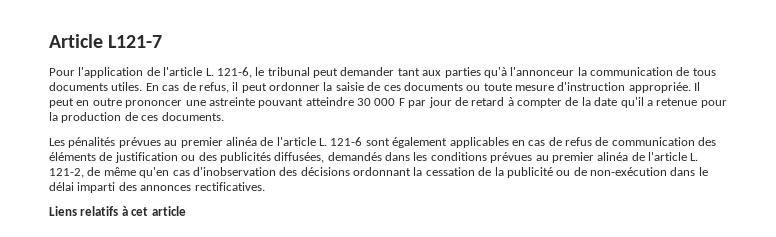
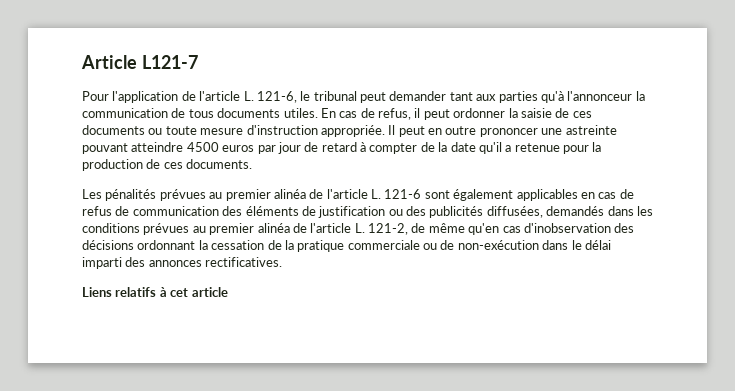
- Il peut en outre prononcer une astreinte pouvant atteindre 30 000 F par jour de retard à compter de la date qu'il a retenue pour la production de ces documents.
+ Il peut en outre prononcer une astreinte pouvant atteindre 4500 euros par jour de retard à compter de la date qu'il a retenue pour la production de ces documents.
- Les pénalités prévues au premier alinéa de l'article L. 121-6 sont également applicables en cas de refus de communication des éléments de justification ou des publicités diffusées, demandés dans les conditions prévues au premier alinéa de l'article L. 121-2, de même qu'en cas d'inobservation des décisions ordonnant la cessation de la publicité ou de non-exécution dans le délai imparti des annonces rectificatives.
+ Les pénalités prévues au premier alinéa de l'article L. 121-6 sont également applicables en cas de refus de communication des éléments de justification ou des publicités diffusées, demandés dans les conditions prévues au premier alinéa de l'article L. 121-2, de même qu'en cas d'inobservation des décisions ordonnant la cessation de la pratique commerciale ou de non-exécution dans le délai imparti des annonces rectificatives.

